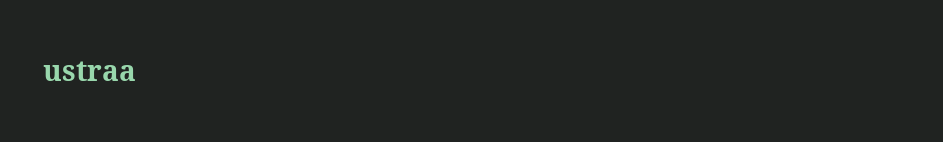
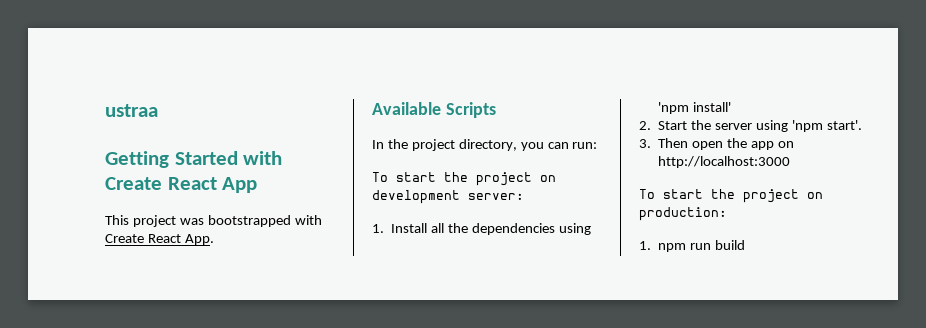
+ Getting Started with Create React App
+ This project was bootstrapped with Create React App.
+ Available Scripts
+ In the project directory, you can run:
+ To start the project on development server:
+ 1. Install all the dependencies using 'npm install'
+ 2. Start the server using 'npm start'.
+ 3. Then open the app on http://localhost:3000
+ To start the project on production:
+ 1. npm run build

